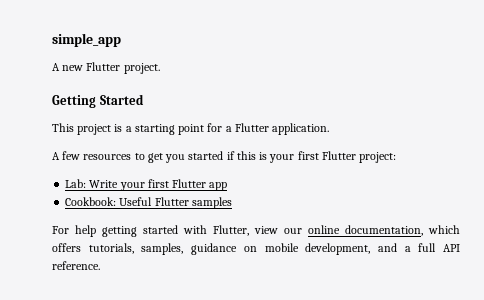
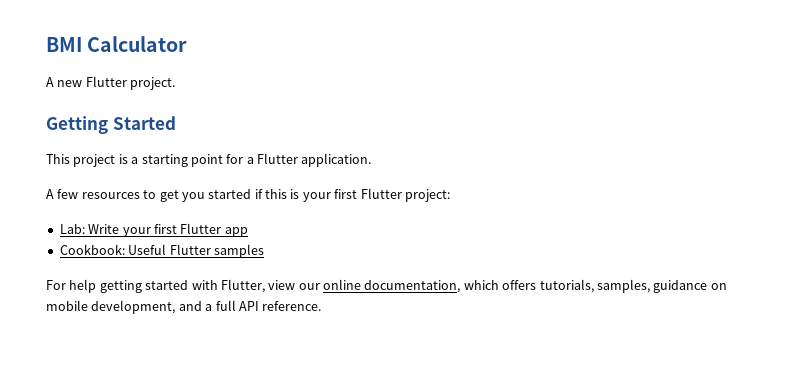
- simple_app
+ BMI Calculator

